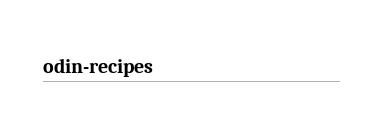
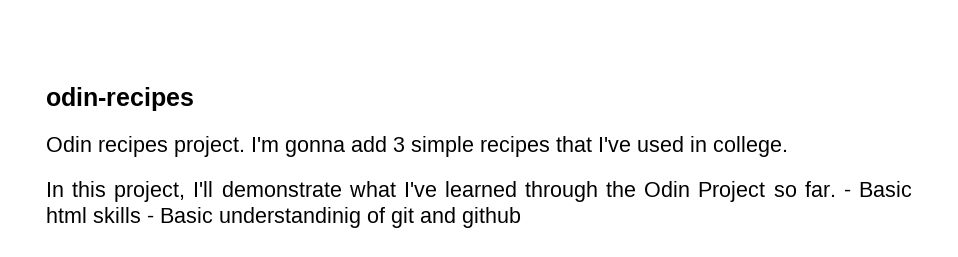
+ Odin recipes project. I'm gonna add 3 simple recipes that I've used in college.
+ In this project, I'll demonstrate what I've learned through the Odin Project so far. - Basic html skills - Basic understandinig of git and github

